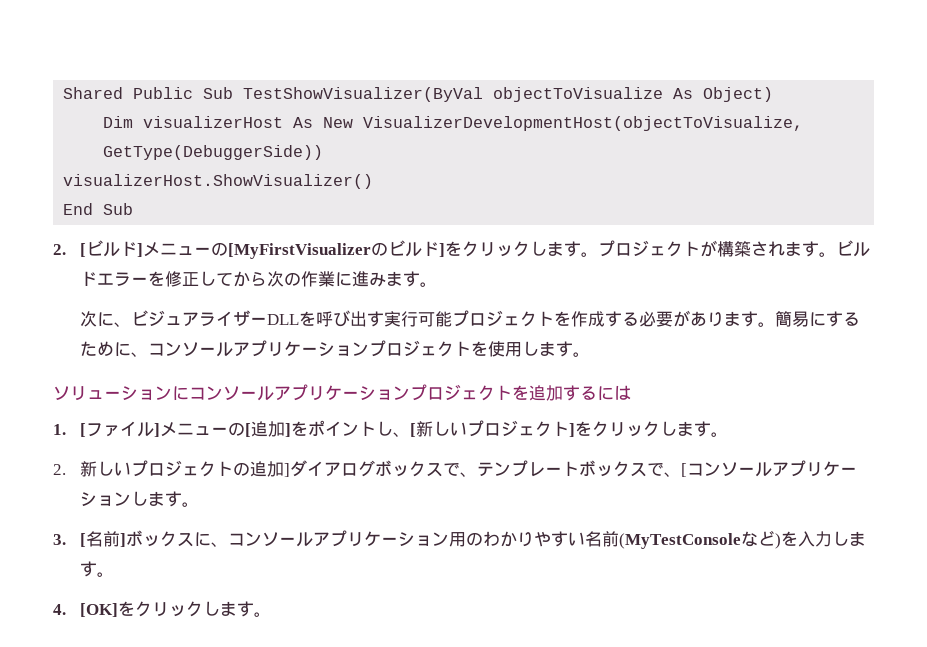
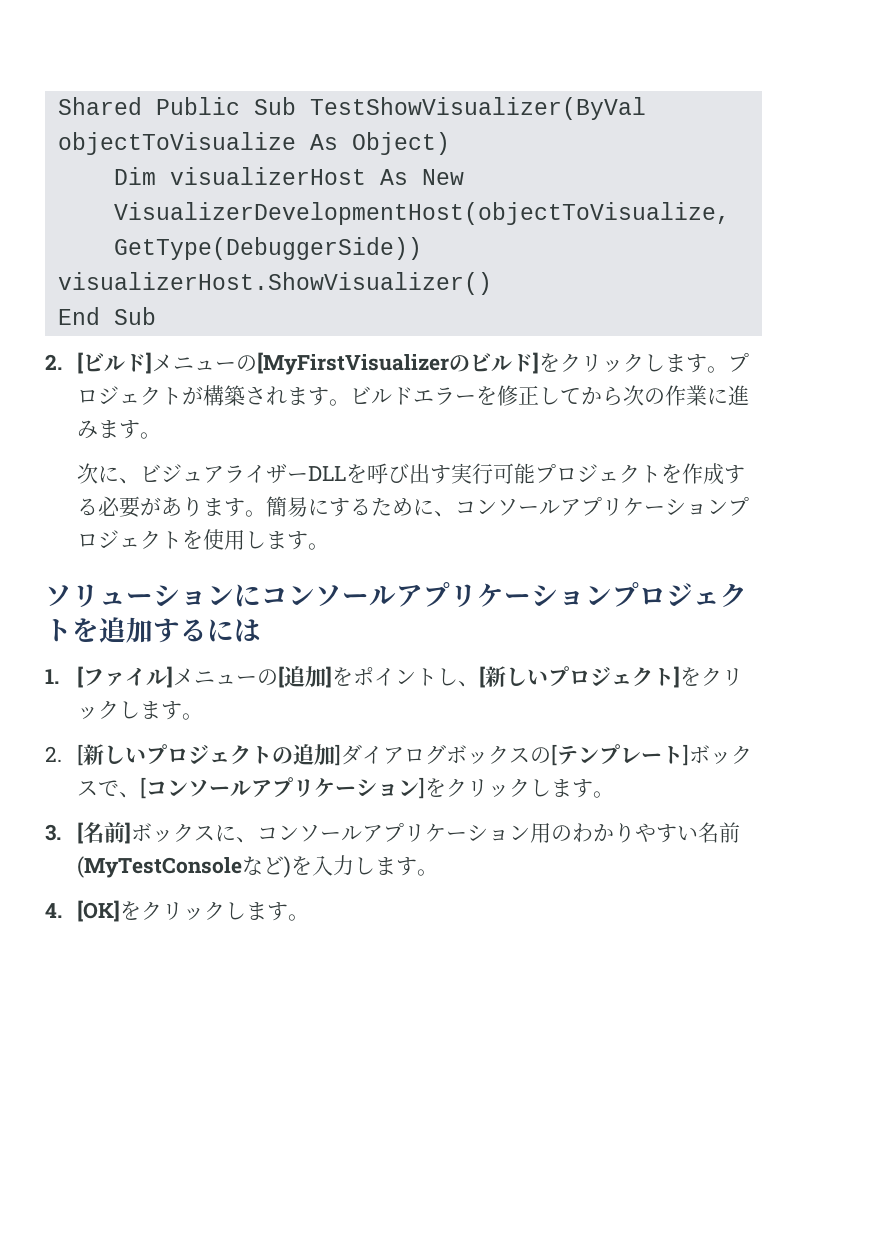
- 2.新しいプロジェクトの追加]ダイアログボックスで、テンプレートボックスで、[コンソールアプリケーションします。
+ 2. [新しいプロジェクトの追加]ダイアログボックスの[テンプレート]ボックスで、[コンソールアプリケーション]をクリックします。

